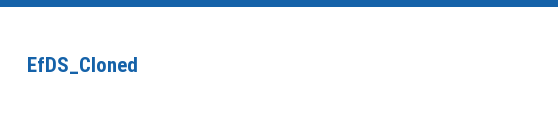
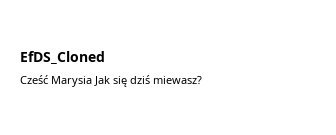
+ Cześć Marysia Jak się dziś miewasz?

